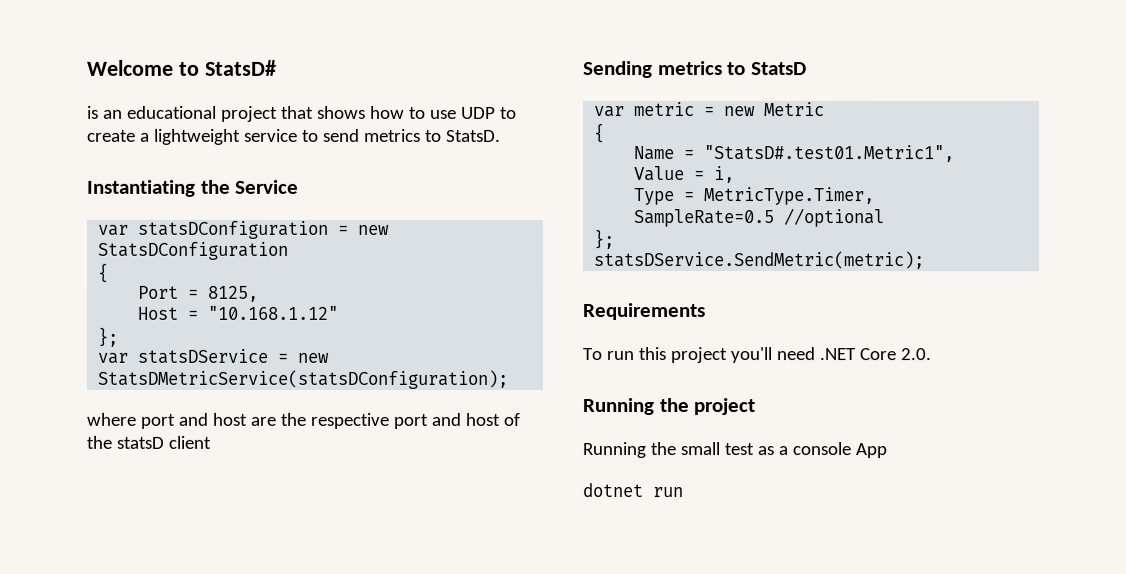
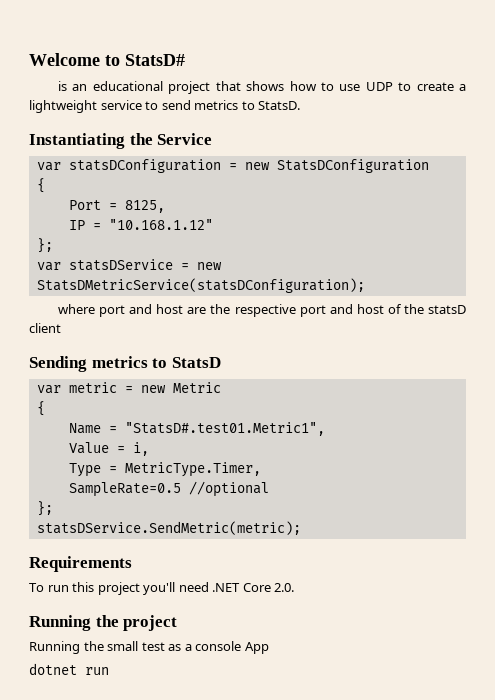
- Host = "10.168.1.12"
+ IP = "10.168.1.12"

